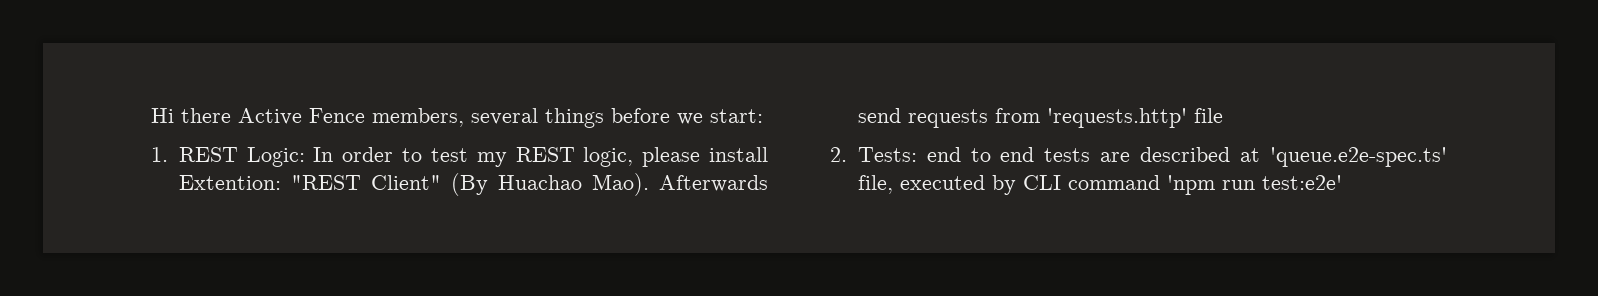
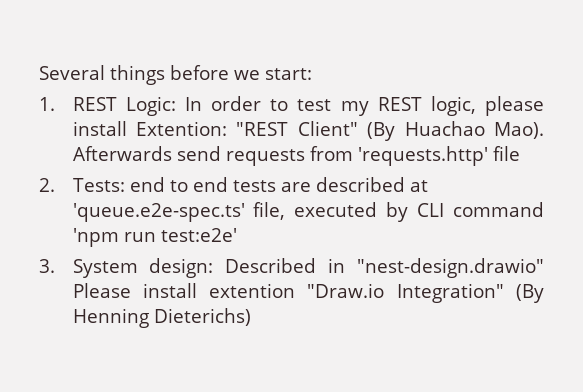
- Hi there Active Fence members, several things before we start:
+ Several things before we start:
+ 3. System design: Described in "nest-design.drawio" Please install extention "Draw.io Integration" (By Henning Dieterichs)

